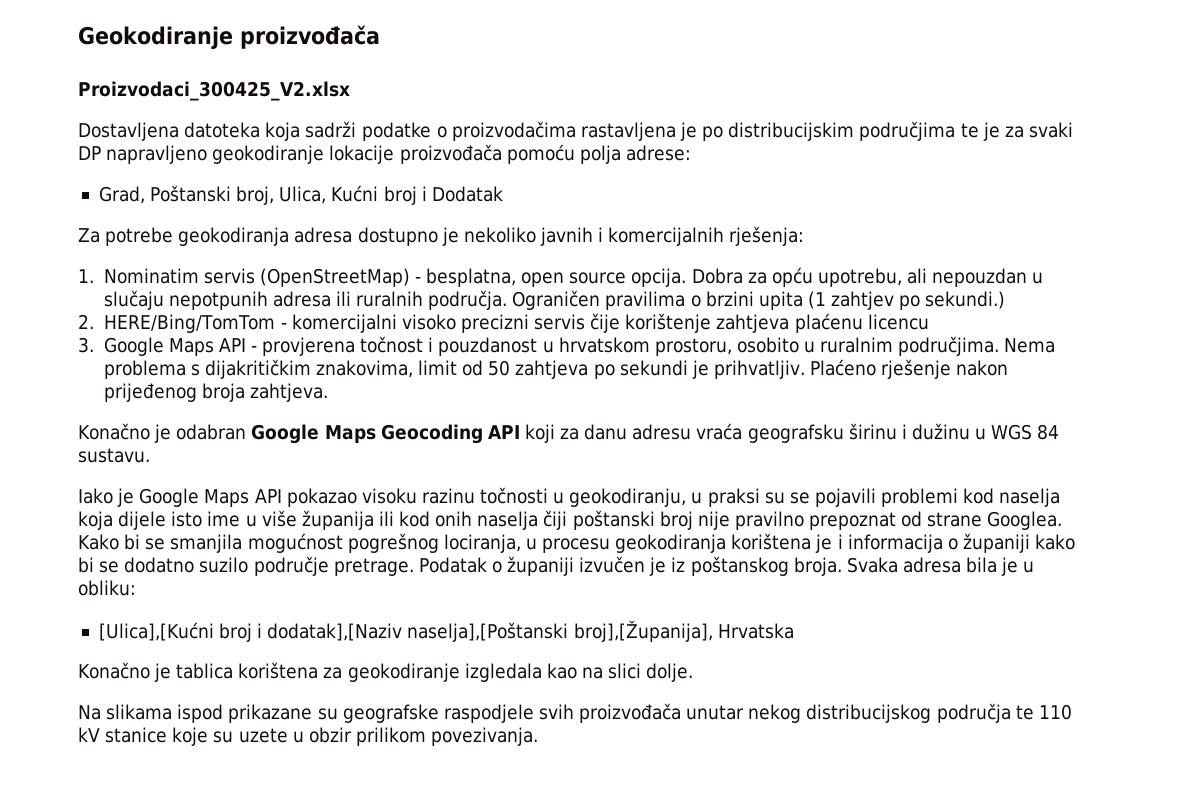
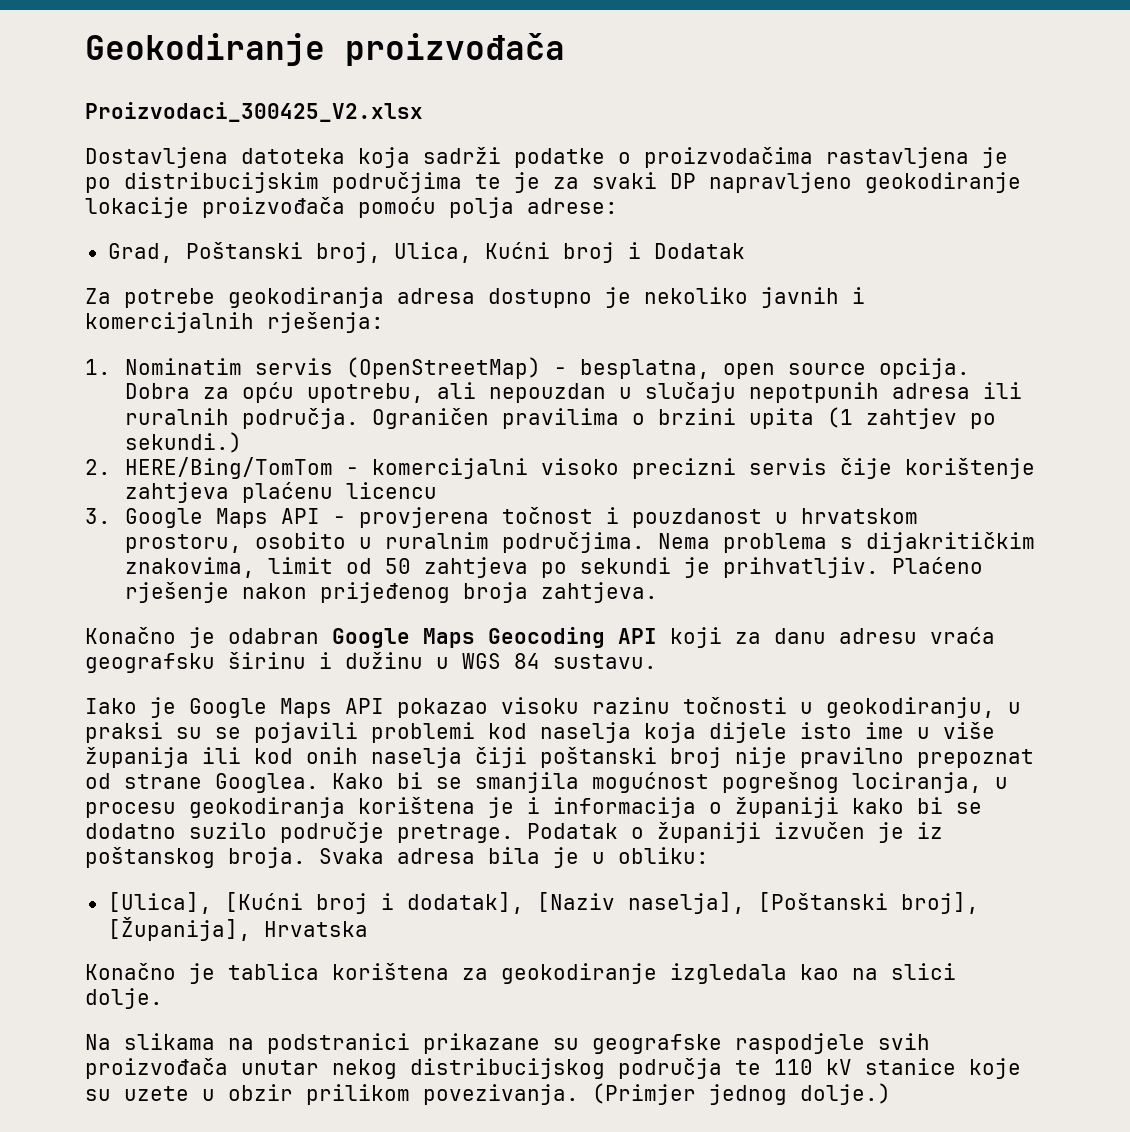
- [Ulica],[Kućni broj i dodatak],[Naziv naselja],[Poštanski broj],[Županija], Hrvatska
+ [Ulica], [Kućni broj i dodatak], [Naziv naselja], [Poštanski broj], [Županija], Hrvatska
- Na slikama ispod prikazane su geografske raspodjele svih proizvođača unutar nekog distribucijskog područja te 110 kV stanice koje su uzete u obzir prilikom povezivanja.
+ Na slikama na podstranici prikazane su geografske raspodjele svih proizvođača unutar nekog distribucijskog područja te 110 kV stanice koje su uzete u obzir prilikom povezivanja.
+ (Primjer jednog dolje.)

